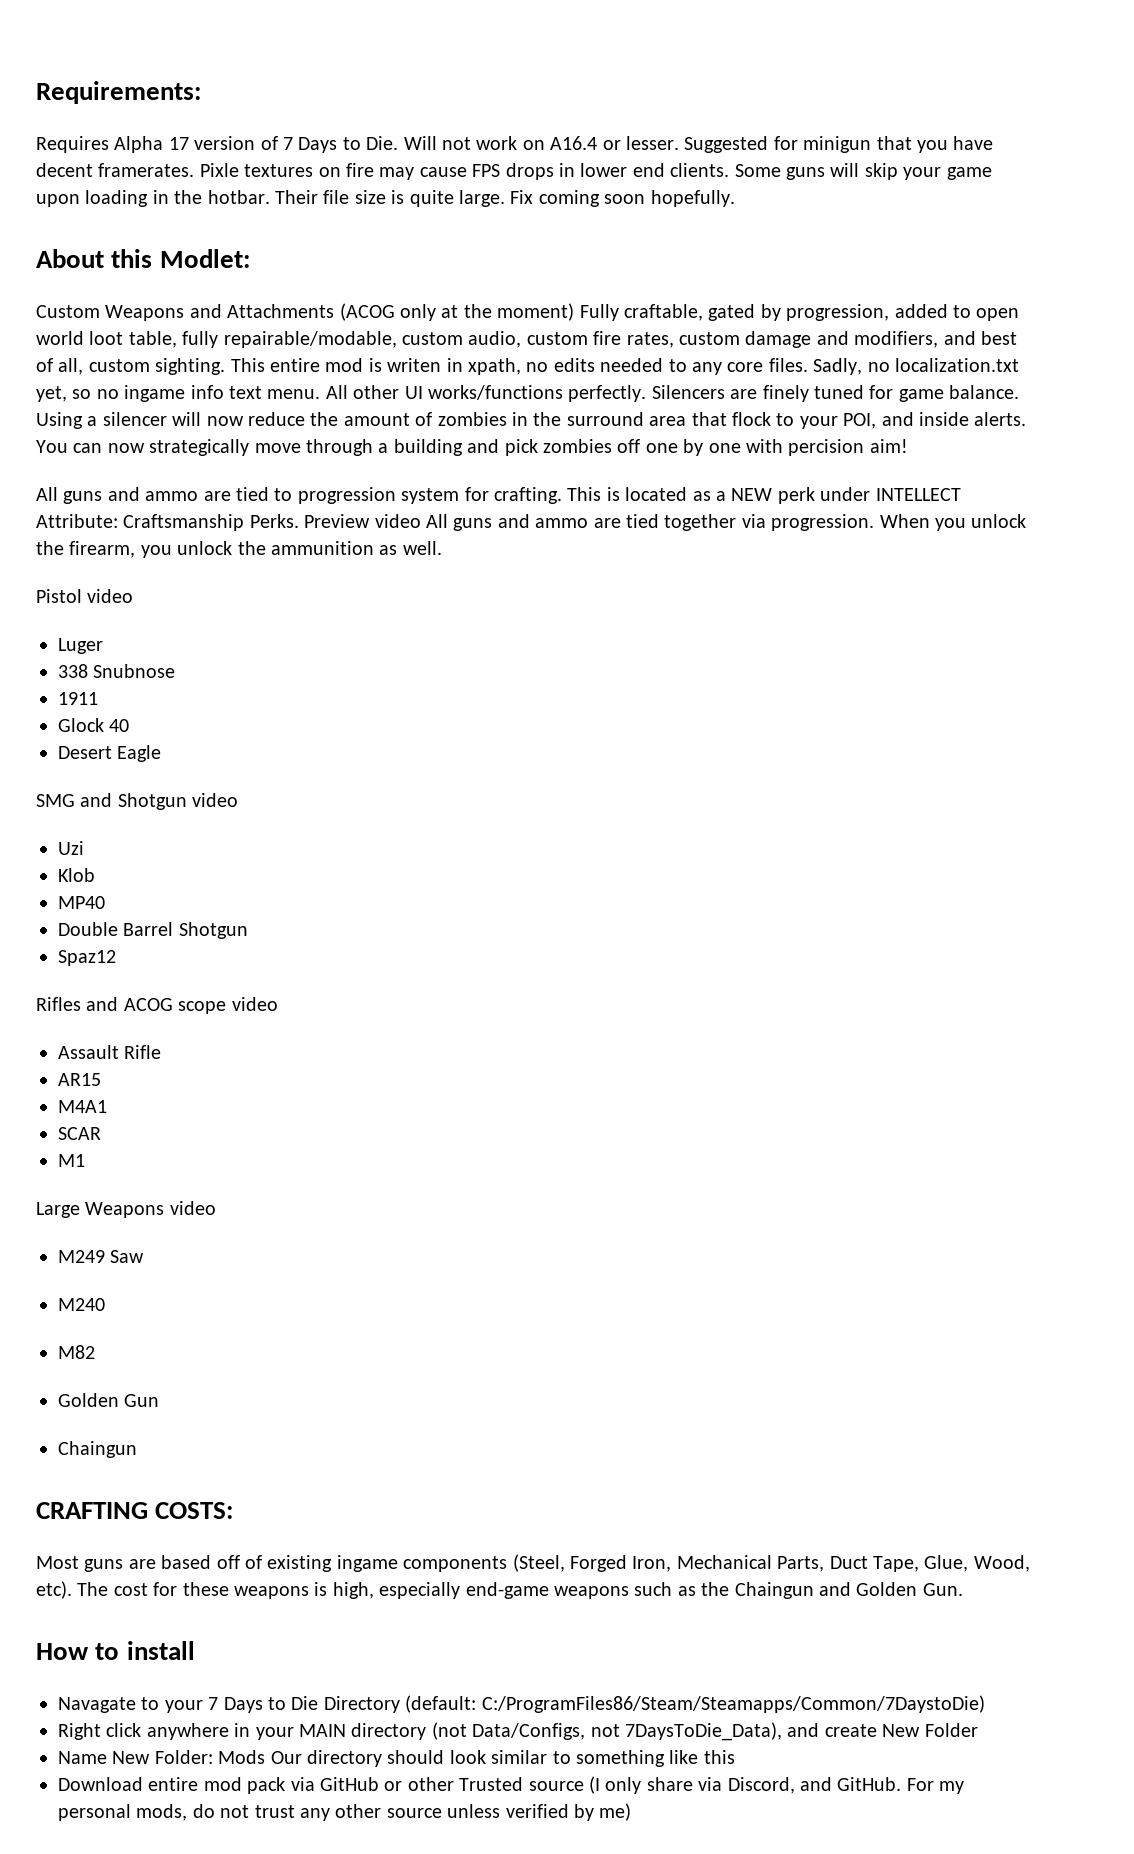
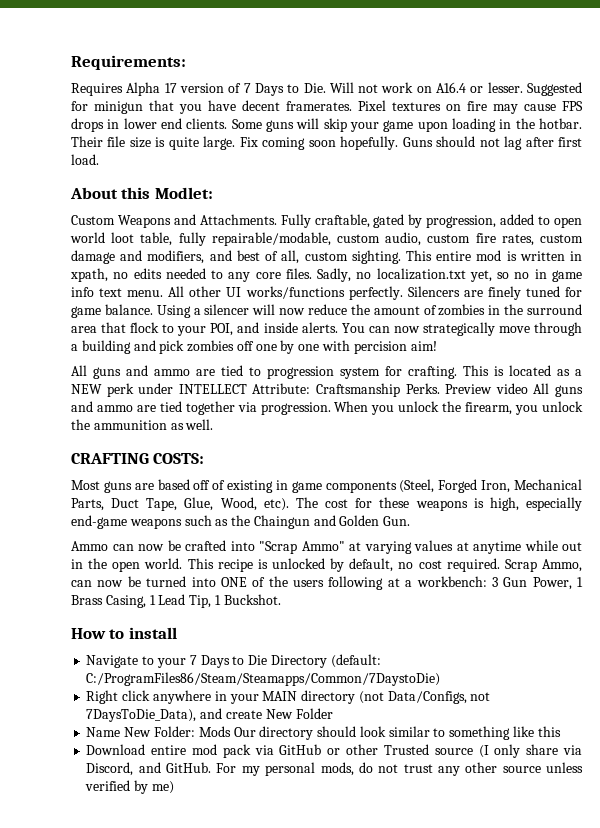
- Pixle textures on fire may cause FPS drops in lower end clients.
+ Pixel textures on fire may cause FPS drops in lower end clients.
+ Guns should not lag after first load.
- Custom Weapons and Attachments (ACOG only at the moment) Fully craftable, gated by progression, added to open world loot table, fully repairable/modable, custom audio, custom fire rates, custom damage and modifiers, and best of all, custom sighting.
+ Custom Weapons and Attachments. Fully craftable, gated by progression, added to open world loot table, fully repairable/modable, custom audio, custom fire rates, custom damage and modifiers, and best of all, custom sighting.
- This entire mod is writen in xpath, no edits needed to any core files.
+ This entire mod is written in xpath, no edits needed to any core files.
- Sadly, no localization.txt yet, so no ingame info text menu.
+ Sadly, no localization.txt yet, so no in game info text menu.
- Pistol video
- Luger
- 338 Snubnose
- 1911
- Glock 40
- Desert Eagle
- SMG and Shotgun video
- Uzi
- Klob
- MP40
- Double Barrel Shotgun
- Spaz12
- Rifles and ACOG scope video
- Assault Rifle
- AR15
- M4A1
- SCAR
- M1
- Large Weapons video
- M249 Saw
- M240
- M82
- Golden Gun
- Chaingun
- Most guns are based off of existing ingame components (Steel, Forged Iron, Mechanical Parts, Duct Tape, Glue, Wood, etc).
+ Most guns are based off of existing in game components (Steel, Forged Iron, Mechanical Parts, Duct Tape, Glue, Wood, etc).
+ Ammo can now be crafted into "Scrap Ammo" at varying values at anytime while out in the open world. This recipe is unlocked by default, no cost required. Scrap Ammo, can now be turned into ONE of the users following at a workbench: 3 Gun Power, 1 Brass Casing, 1 Lead Tip, 1 Buckshot.
- Navagate to your 7 Days to Die Directory (default: C:/ProgramFiles86/Steam/Steamapps/Common/7DaystoDie)
+ Navigate to your 7 Days to Die Directory (default: C:/ProgramFiles86/Steam/Steamapps/Common/7DaystoDie)

